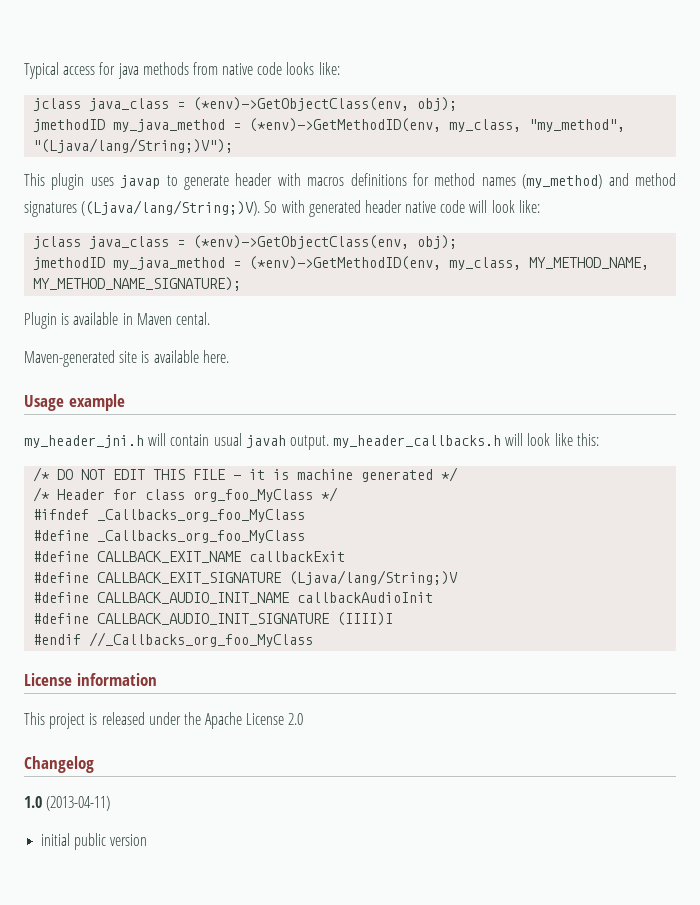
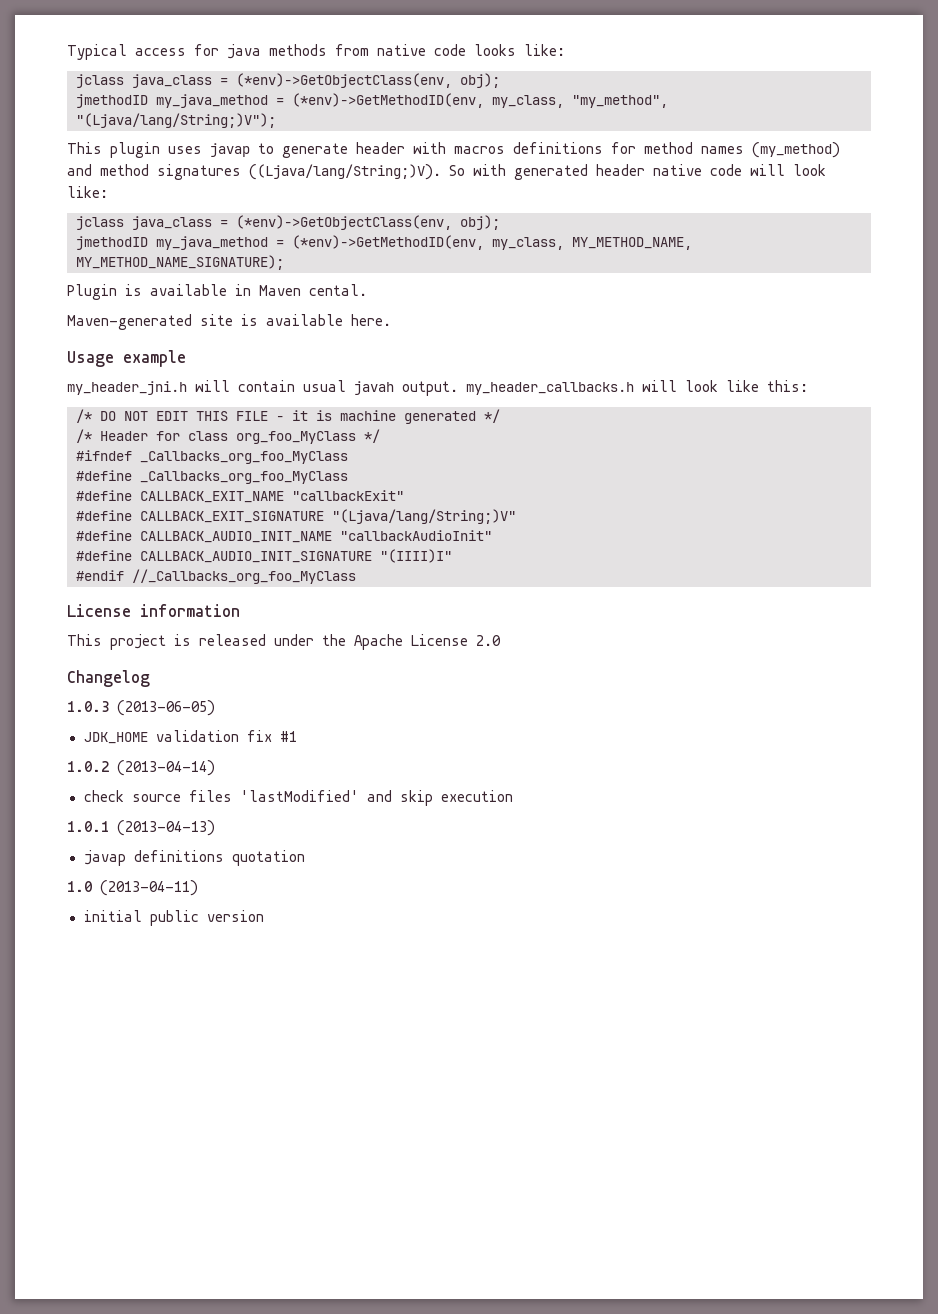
- #define CALLBACK_EXIT_NAME callbackExit
+ #define CALLBACK_EXIT_NAME "callbackExit"
- #define CALLBACK_EXIT_SIGNATURE (Ljava/lang/String;)V
+ #define CALLBACK_EXIT_SIGNATURE "(Ljava/lang/String;)V"
- #define CALLBACK_AUDIO_INIT_NAME callbackAudioInit
+ #define CALLBACK_AUDIO_INIT_NAME "callbackAudioInit"
- #define CALLBACK_AUDIO_INIT_SIGNATURE (IIII)I
+ #define CALLBACK_AUDIO_INIT_SIGNATURE "(IIII)I"
+ 1.0.3 (2013-06-05)
+ JDK_HOME validation fix #1
+ 1.0.2 (2013-04-14)
+ check source files 'lastModified' and skip execution
+ 1.0.1 (2013-04-13)
+ javap definitions quotation

